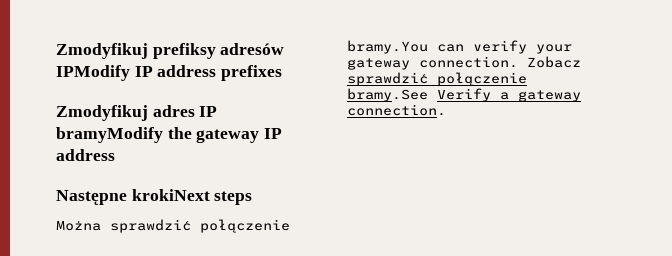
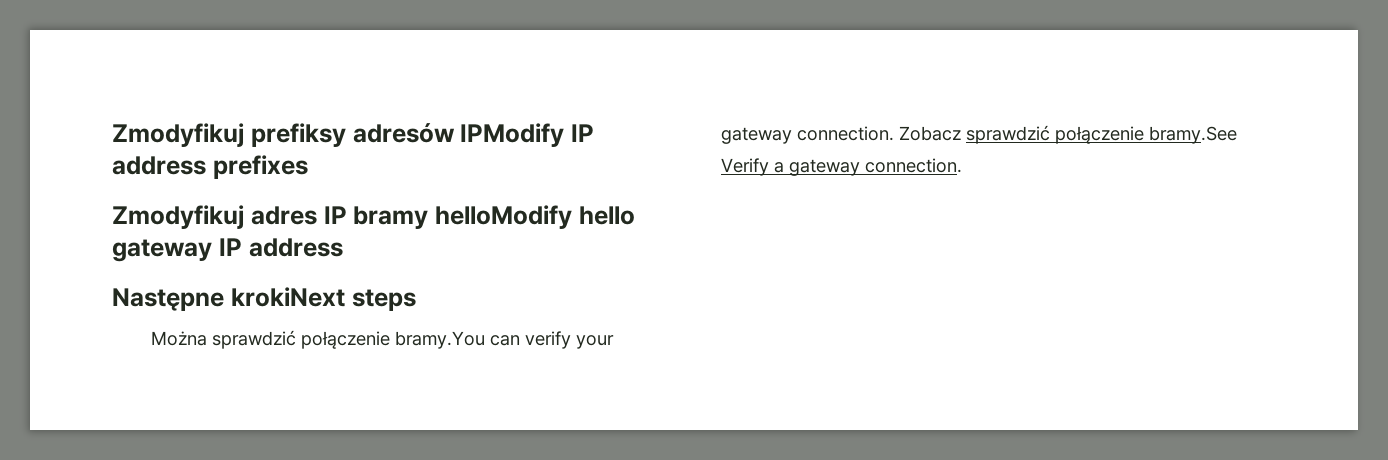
- Zmodyfikuj adres IP bramyModify the gateway IP address
+ Zmodyfikuj adres IP bramy helloModify hello gateway IP address

